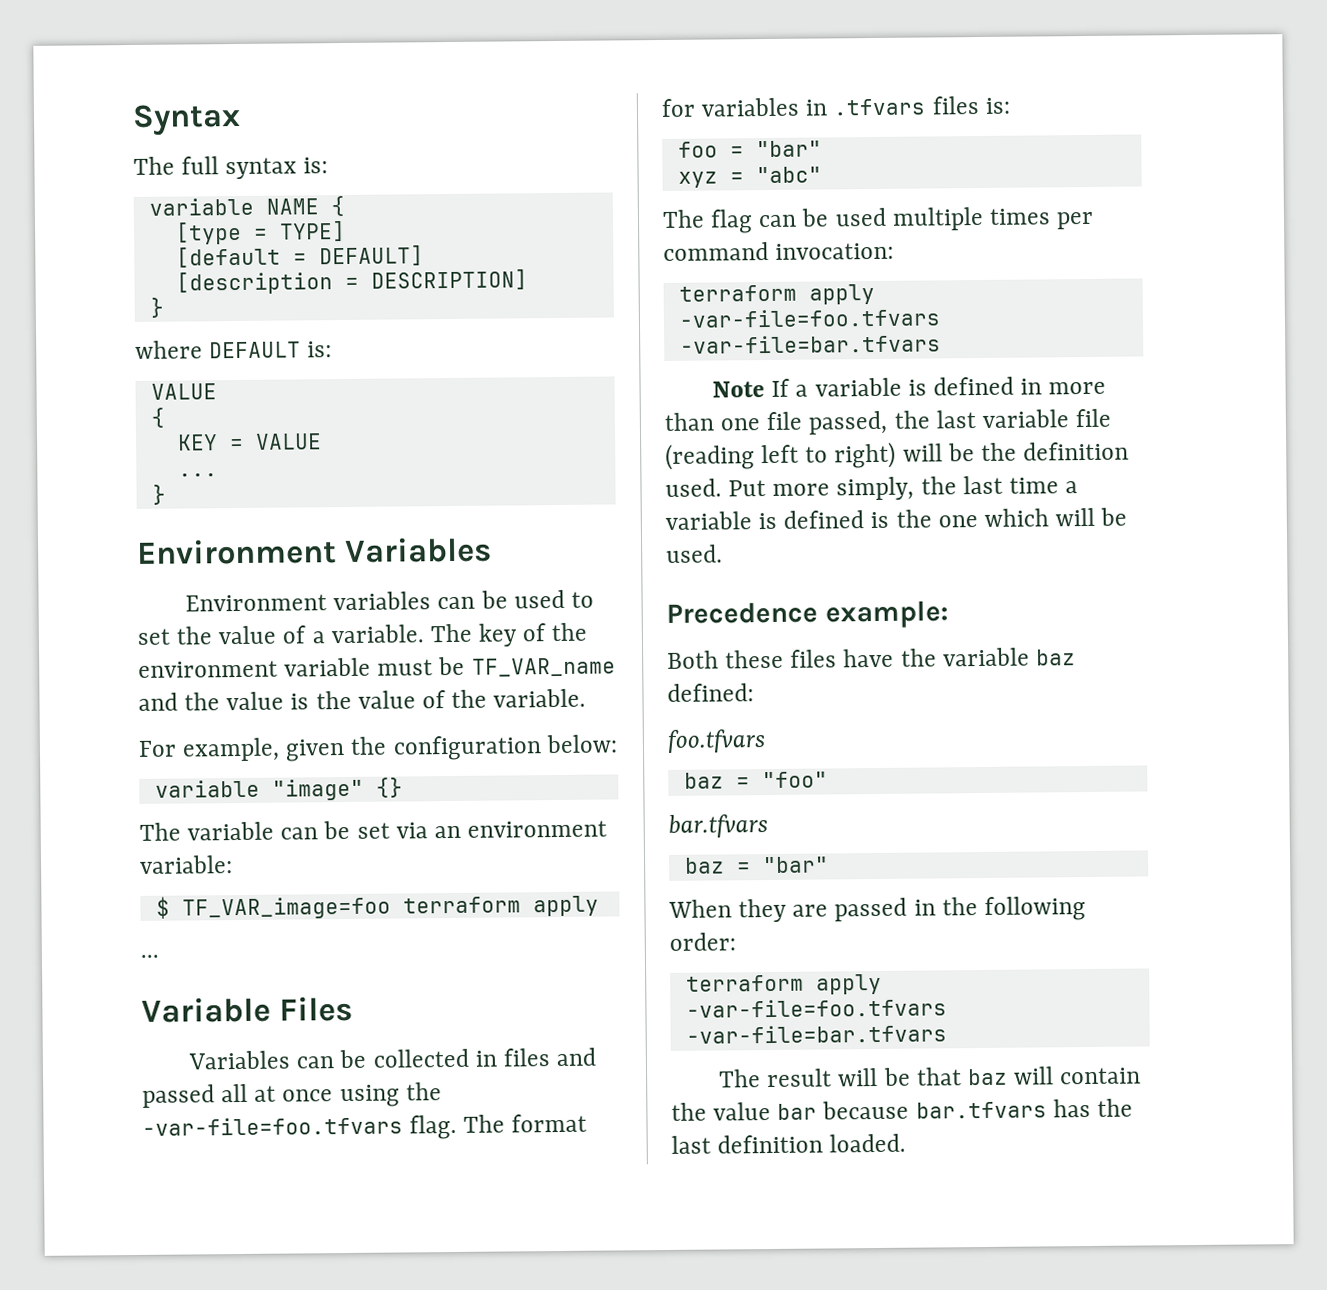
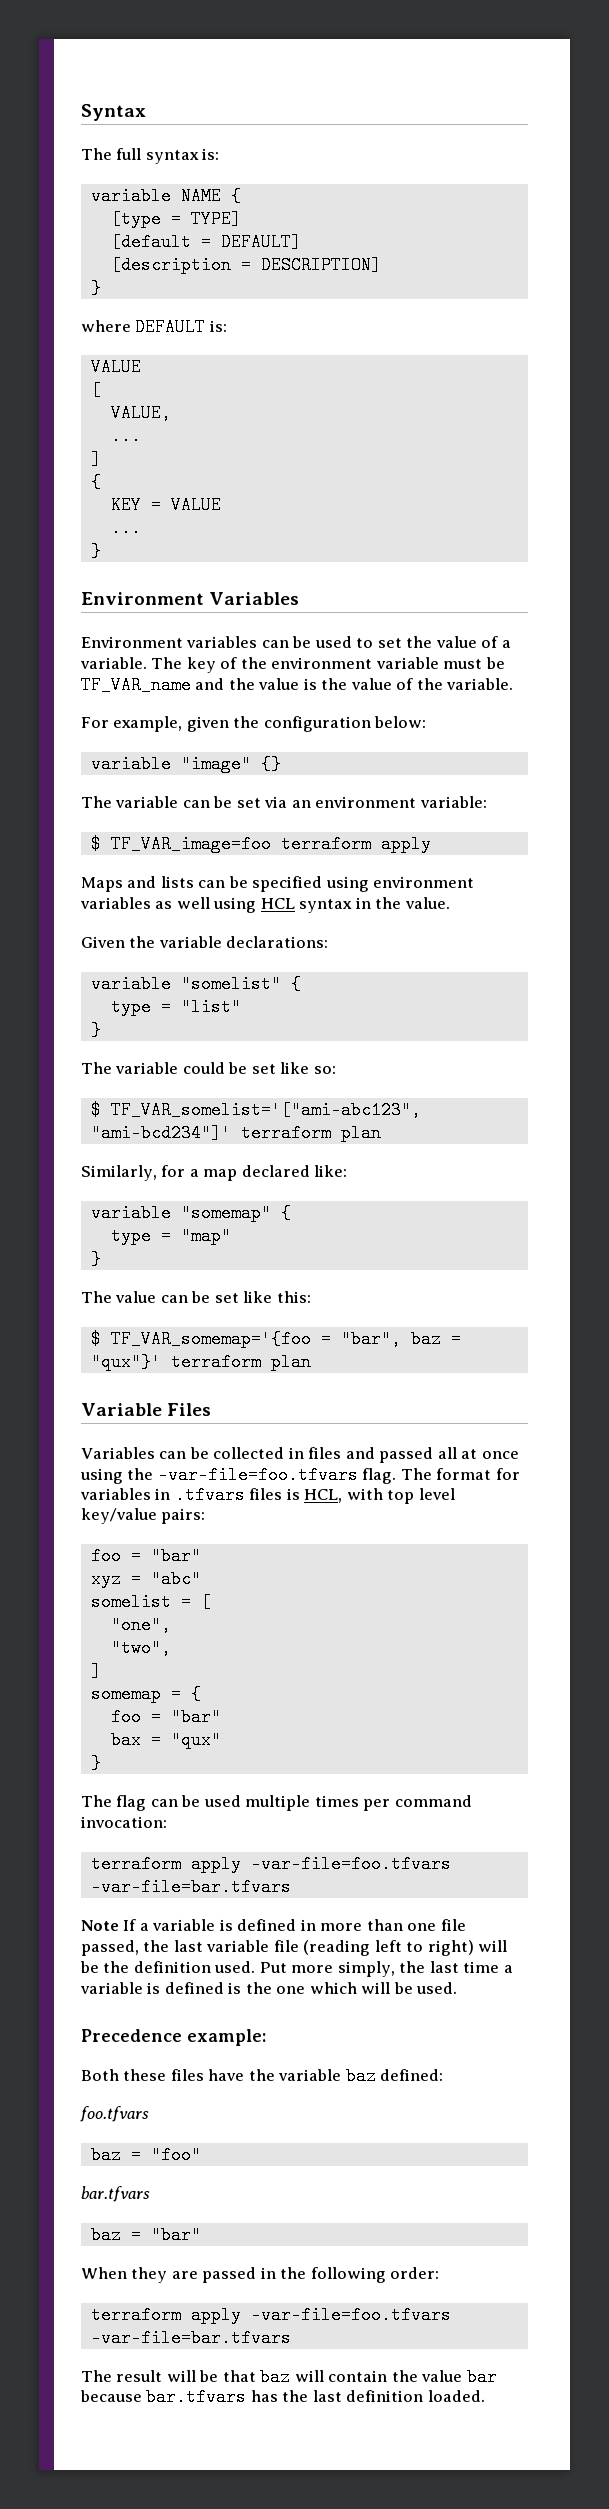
  where DEFAULT is:
  VALUE
+ [
+ VALUE,
+ ...
+ ]
  $ TF_VAR_image=foo terraform apply
- ...
+ Maps and lists can be specified using environment variables as well using HCL syntax in the value.
+ Given the variable declarations:
+ variable "somelist" {
+ type = "list"
+ }
+ The variable could be set like so:
+ $ TF_VAR_somelist='["ami-abc123", "ami-bcd234"]' terraform plan
+ Similarly, for a map declared like:
+ variable "somemap" {
+ type = "map"
+ }
+ The value can be set like this:
+ $ TF_VAR_somemap='{foo = "bar", baz = "qux"}' terraform plan
- The format for variables in .tfvars files is:
+ The format for variables in .tfvars files is HCL, with top level key/value pairs:
+ somelist = [
+ "one",
+ "two",
+ ]
+ somemap = {
+ foo = "bar"
+ bax = "qux"
+ }

